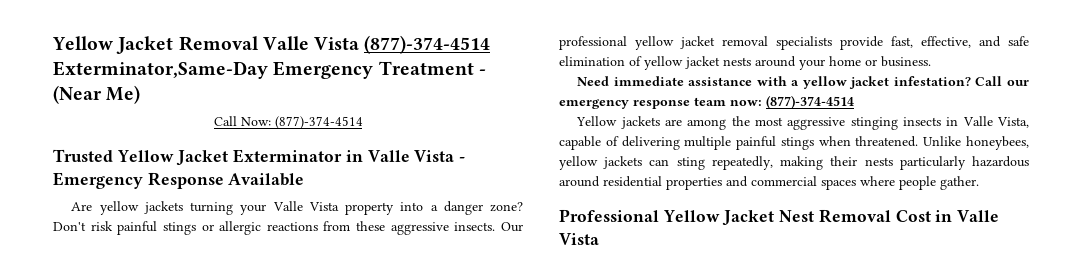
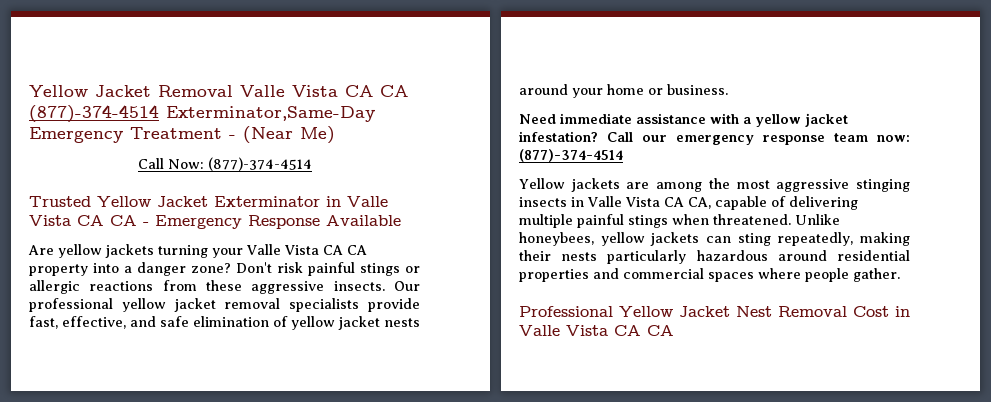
- Yellow Jacket Removal Valle Vista (877)-374-4514 Exterminator,Same-Day Emergency Treatment - (Near Me)
+ Yellow Jacket Removal Valle Vista CA CA (877)-374-4514 Exterminator,Same-Day Emergency Treatment - (Near Me)
- Trusted Yellow Jacket Exterminator in Valle Vista - Emergency Response Available
+ Trusted Yellow Jacket Exterminator in Valle Vista CA CA - Emergency Response Available
- Are yellow jackets turning your Valle Vista property into a danger zone?
+ Are yellow jackets turning your Valle Vista CA CA property into a danger zone?
- Yellow jackets are among the most aggressive stinging insects in Valle Vista, capable of delivering multiple painful stings when threatened.
+ Yellow jackets are among the most aggressive stinging insects in Valle Vista CA CA, capable of delivering multiple painful stings when threatened.
- Professional Yellow Jacket Nest Removal Cost in Valle Vista
+ Professional Yellow Jacket Nest Removal Cost in Valle Vista CA CA

